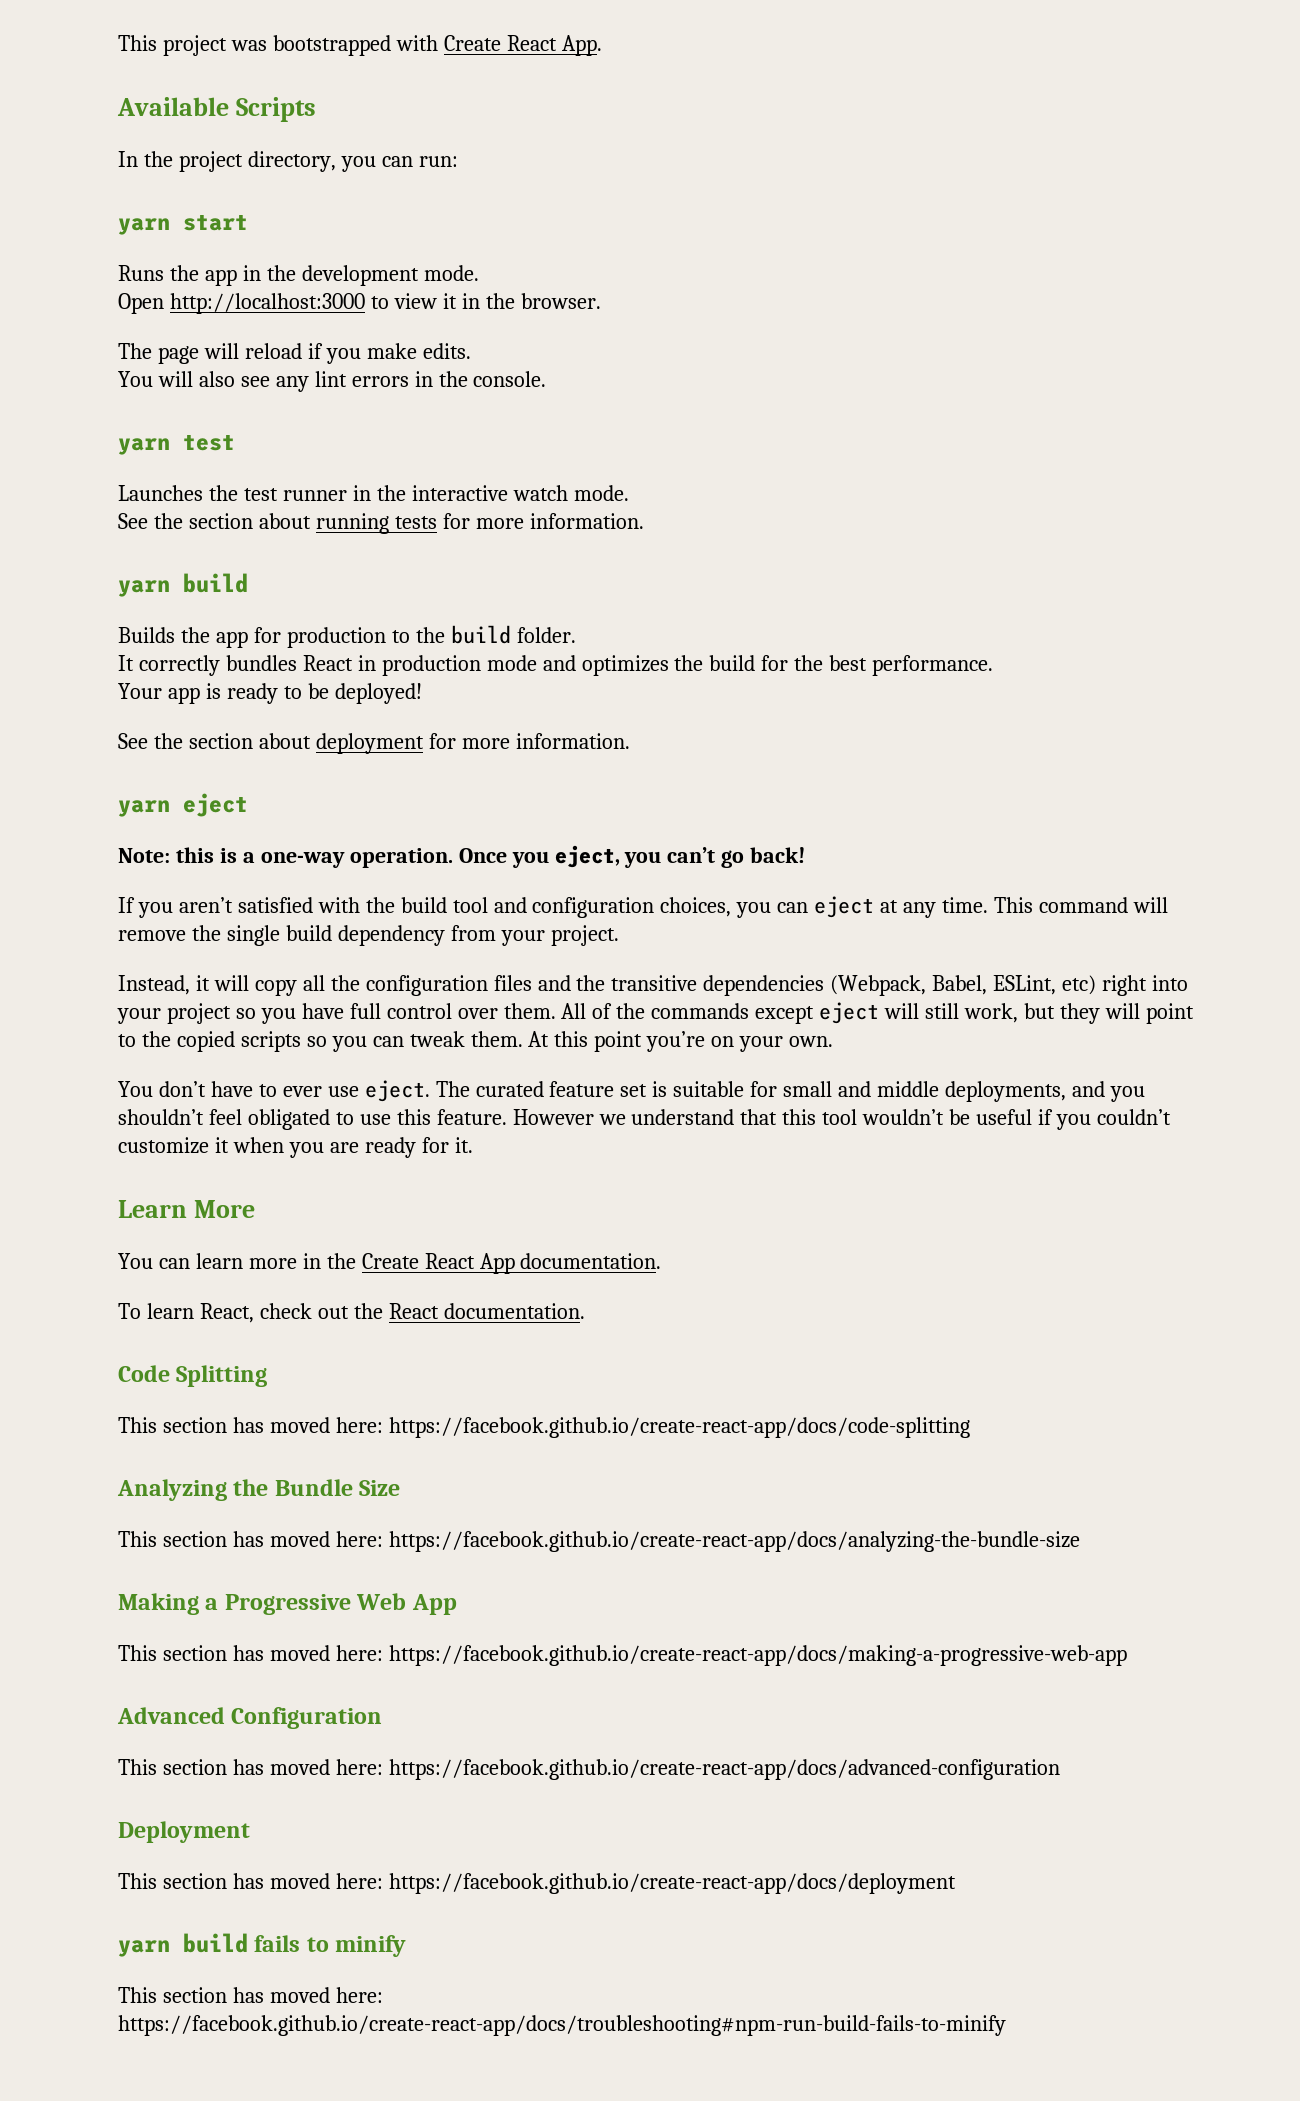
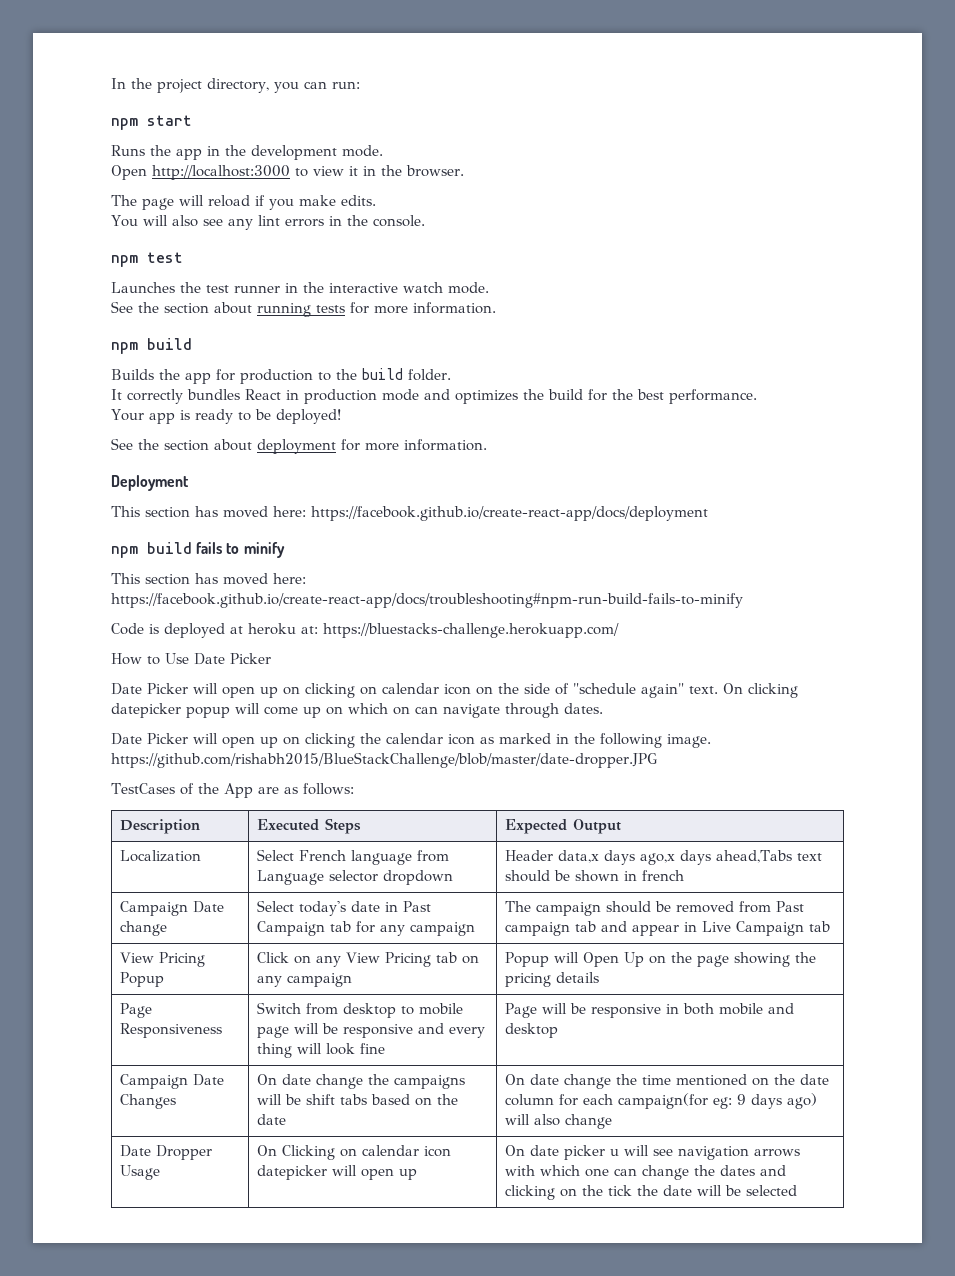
- This project was bootstrapped with Create React App.
- Available Scripts
- yarn start
+ npm start
- yarn test
+ npm test
  See the section about running tests for more information.
- yarn build
+ npm build
- yarn eject
- Note: this is a one-way operation. Once you eject, you can’t go back!
- If you aren’t satisfied with the build tool and configuration choices, you can eject at any time. This command will remove the single build dependency from your project.
- Instead, it will copy all the configuration files and the transitive dependencies (Webpack, Babel, ESLint, etc) right into your project so you have full control over them. All of the commands except eject will still work, but they will point to the copied scripts so you can tweak them. At this point you’re on your own.
- You don’t have to ever use eject. The curated feature set is suitable for small and middle deployments, and you shouldn’t feel obligated to use this feature. However we understand that this tool wouldn’t be useful if you couldn’t customize it when you are ready for it.
- Learn More
- You can learn more in the Create React App documentation.
- To learn React, check out the React documentation.
- Code Splitting
- This section has moved here: https://facebook.github.io/create-react-app/docs/code-splitting
- Analyzing the Bundle Size
- This section has moved here: https://facebook.github.io/create-react-app/docs/analyzing-the-bundle-size
- Making a Progressive Web App
- This section has moved here: https://facebook.github.io/create-react-app/docs/making-a-progressive-web-app
- Advanced Configuration
- This section has moved here: https://facebook.github.io/create-react-app/docs/advanced-configuration
- yarn build fails to minify
+ npm build fails to minify
+ Code is deployed at heroku at: https://bluestacks-challenge.herokuapp.com/
+ How to Use Date Picker
+ Date Picker will open up on clicking on calendar icon on the side of "schedule again" text. On clicking datepicker popup will come up on which on can navigate through dates.
+ Date Picker will open up on clicking the calendar icon as marked in the following image. https://github.com/rishabh2015/BlueStackChallenge/blob/master/date-dropper.JPG
+ TestCases of the App are as follows:
+ Description | Executed Steps | Expected Output
+ Localization | Select French language from Language selector dropdown | Header data,x days ago,x days ahead,Tabs text should be shown in french
+ Campaign Date change | Select today's date in Past Campaign tab for any campaign | The campaign should be removed from Past campaign tab and appear in Live Campaign tab
+ View Pricing Popup | Click on any View Pricing tab on any campaign | Popup will Open Up on the page showing the pricing details
+ Page Responsiveness | Switch from desktop to mobile page will be responsive and every thing will look fine | Page will be responsive in both mobile and desktop
+ Campaign Date Changes | On date change the campaigns will be shift tabs based on the date | On date change the time mentioned on the date column for each campaign(for eg: 9 days ago) will also change
+ Date Dropper Usage | On Clicking on calendar icon datepicker will open up | On date picker u will see navigation arrows with which one can change the dates and clicking on the tick the date will be selected

